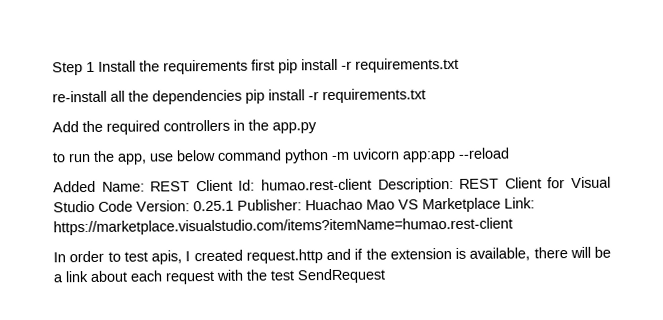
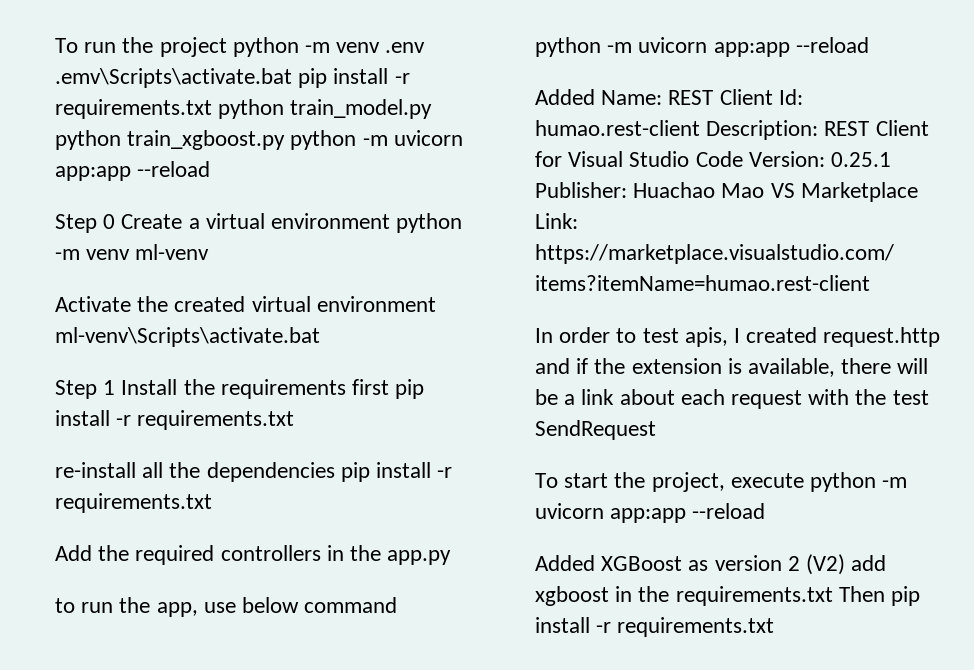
+ To run the project python -m venv .env .emv\Scripts\activate.bat pip install -r requirements.txt python train_model.py python train_xgboost.py python -m uvicorn app:app --reload
+ Step 0 Create a virtual environment python -m venv ml-venv
+ Activate the created virtual environment ml-venv\Scripts\activate.bat
+ To start the project, execute python -m uvicorn app:app --reload
+ Added XGBoost as version 2 (V2) add xgboost in the requirements.txt Then pip install -r requirements.txt

